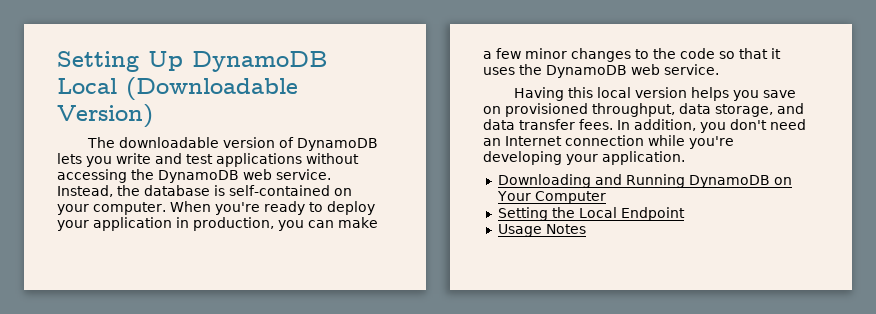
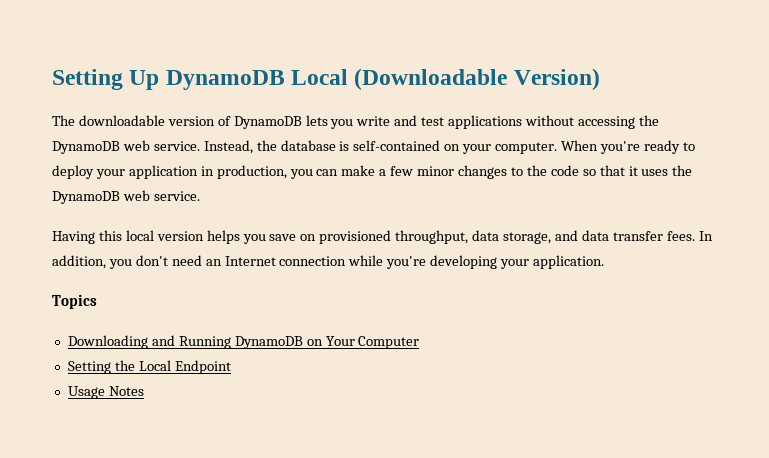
+ Topics

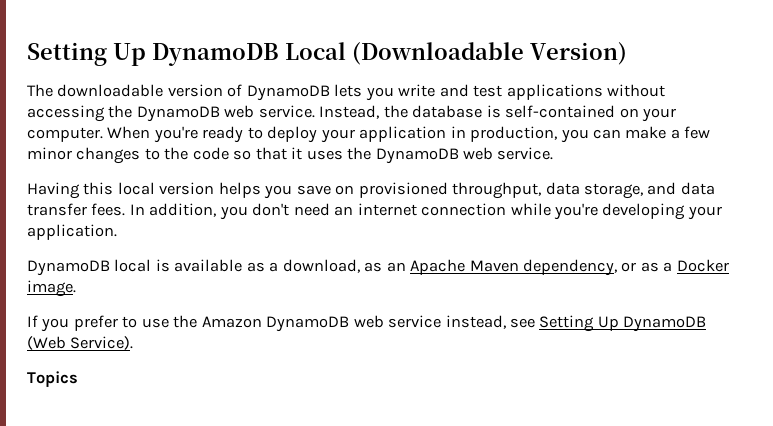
- In addition, you don't need an Internet connection while you're developing your application.
+ In addition, you don't need an internet connection while you're developing your application.
+ DynamoDB local is available as a download, as an Apache Maven dependency, or as a Docker image.
+ If you prefer to use the Amazon DynamoDB web service instead, see Setting Up DynamoDB (Web Service).
  Topics
- Downloading and Running DynamoDB on Your Computer
- Setting the Local Endpoint
- Usage Notes

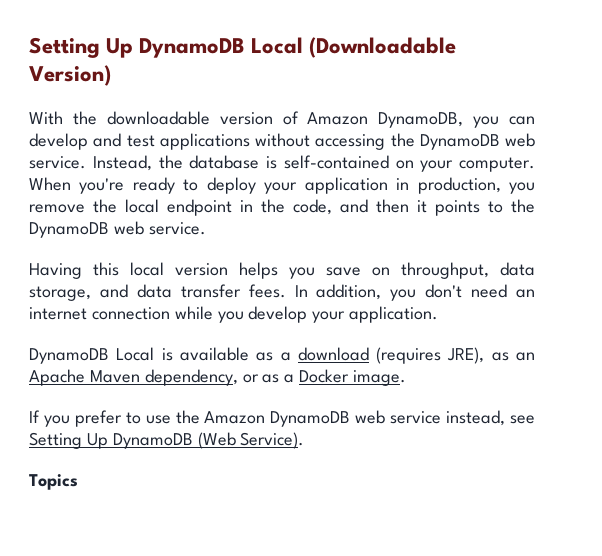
- The downloadable version of DynamoDB lets you write and test applications without accessing the DynamoDB web service.
+ With the downloadable version of Amazon DynamoDB, you can develop and test applications without accessing the DynamoDB web service.
- When you're ready to deploy your application in production, you can make a few minor changes to the code so that it uses the DynamoDB web service.
+ When you're ready to deploy your application in production, you remove the local endpoint in the code, and then it points to the DynamoDB web service.
- Having this local version helps you save on provisioned throughput, data storage, and data transfer fees.
+ Having this local version helps you save on throughput, data storage, and data transfer fees.
- In addition, you don't need an internet connection while you're developing your application.
+ In addition, you don't need an internet connection while you develop your application.
- DynamoDB local is available as a download, as an Apache Maven dependency, or as a Docker image.
+ DynamoDB Local is available as a download (requires JRE), as an Apache Maven dependency, or as a Docker image.

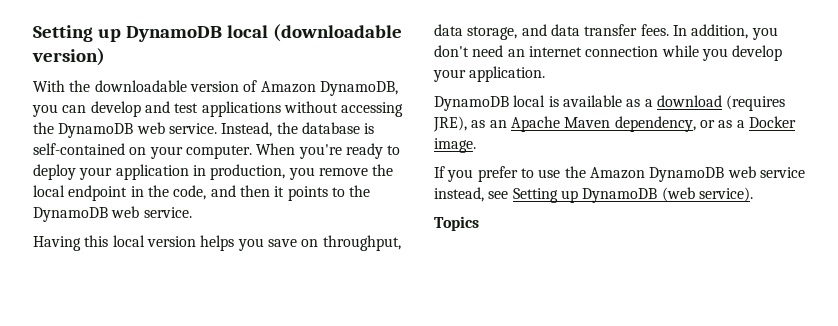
- Setting Up DynamoDB Local (Downloadable Version)
+ Setting up DynamoDB local (downloadable version)
- DynamoDB Local is available as a download (requires JRE), as an Apache Maven dependency, or as a Docker image.
+ DynamoDB local is available as a download (requires JRE), as an Apache Maven dependency, or as a Docker image.
- If you prefer to use the Amazon DynamoDB web service instead, see Setting Up DynamoDB (Web Service).
+ If you prefer to use the Amazon DynamoDB web service instead, see Setting up DynamoDB (web service).

